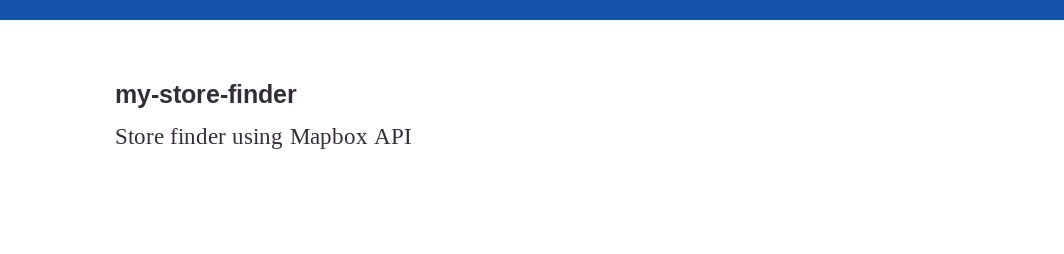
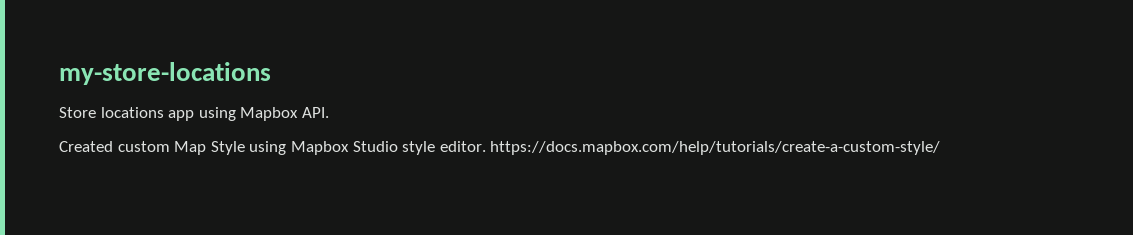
- my-store-finder
+ my-store-locations
- Store finder using Mapbox API
+ Store locations app using Mapbox API.
+ Created custom Map Style using Mapbox Studio style editor. https://docs.mapbox.com/help/tutorials/create-a-custom-style/

